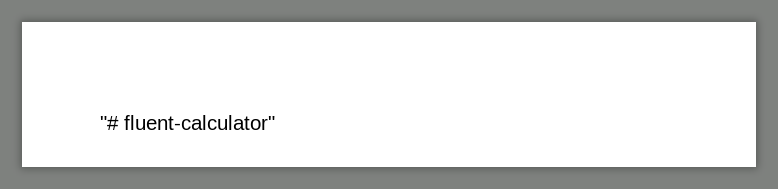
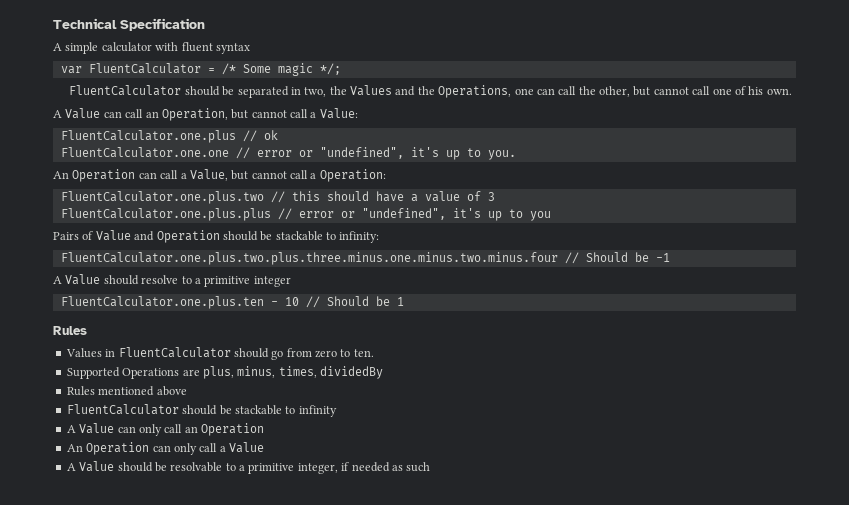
- "# fluent-calculator"
+ Technical Specification
+ A simple calculator with fluent syntax
+ var FluentCalculator = /* Some magic */;
+ FluentCalculator should be separated in two, the Values and the Operations, one can call the other, but cannot call one of his own.
+ A Value can call an Operation, but cannot call a Value:
+ FluentCalculator.one.plus // ok
+ FluentCalculator.one.one // error or "undefined", it's up to you.
+ An Operation can call a Value, but cannot call a Operation:
+ FluentCalculator.one.plus.two // this should have a value of 3
+ FluentCalculator.one.plus.plus // error or "undefined", it's up to you
+ Pairs of Value and Operation should be stackable to infinity:
+ FluentCalculator.one.plus.two.plus.three.minus.one.minus.two.minus.four // Should be -1
+ A Value should resolve to a primitive integer
+ FluentCalculator.one.plus.ten - 10 // Should be 1
+ Rules
+ Values in FluentCalculator should go from zero to ten.
+ Supported Operations are plus, minus, times, dividedBy
+ Rules mentioned above
+ FluentCalculator should be stackable to infinity
+ A Value can only call an Operation
+ An Operation can only call a Value
+ A Value should be resolvable to a primitive integer, if needed as such

